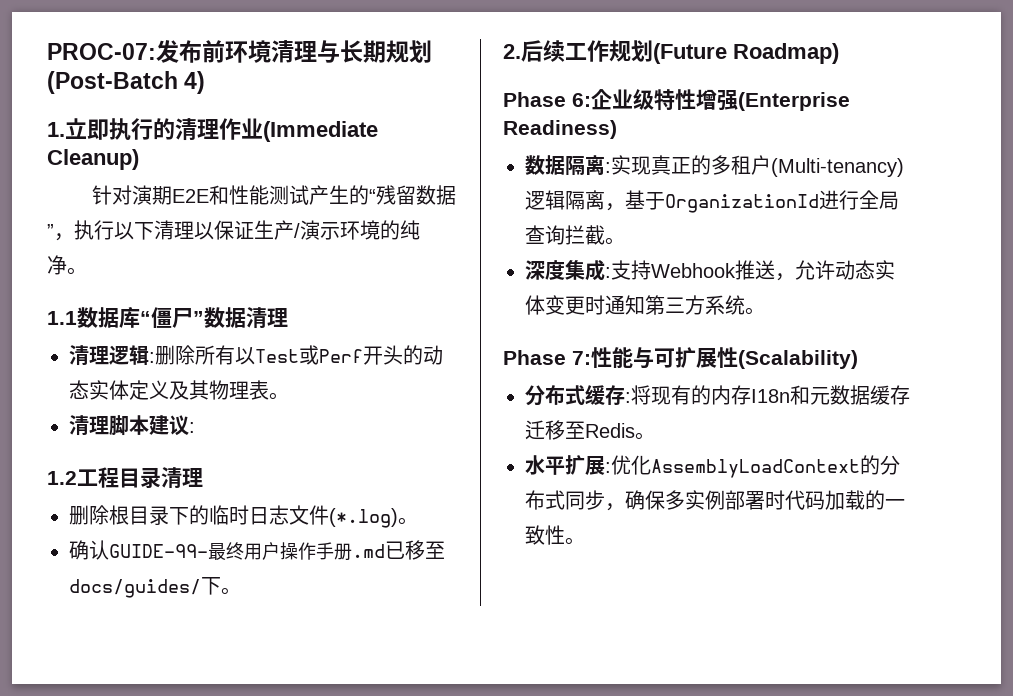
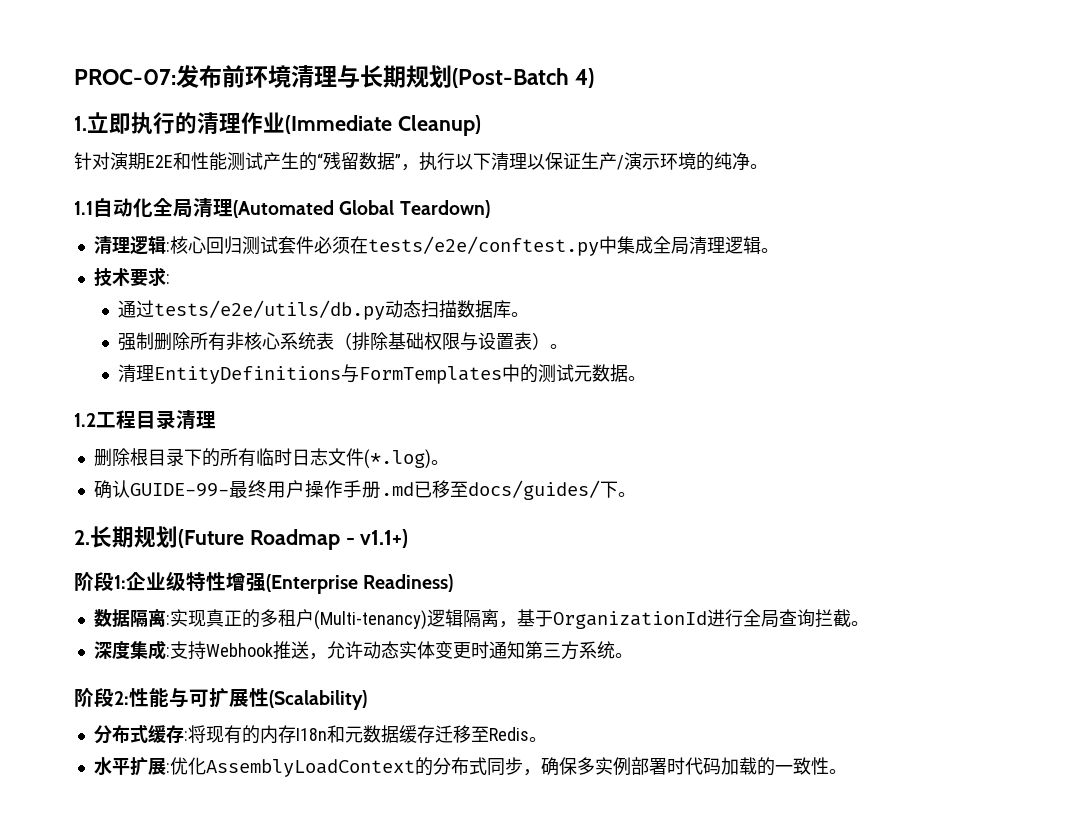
- 1.1数据库“僵尸”数据清理
- 清理逻辑:删除所有以Test或Perf开头的动态实体定义及其物理表。
- 清理脚本建议:
+ 1.1自动化全局清理(Automated Global Teardown)
+ 清理逻辑:核心回归测试套件必须在tests/e2e/conftest.py中集成全局清理逻辑。
+ 技术要求:
+ 通过tests/e2e/utils/db.py动态扫描数据库。
+ 强制删除所有非核心系统表（排除基础权限与设置表）。
+ 清理EntityDefinitions与FormTemplates中的测试元数据。
- 删除根目录下的临时日志文件(*.log)。
+ 删除根目录下的所有临时日志文件(*.log)。
- 2.后续工作规划(Future Roadmap)
- Phase 6:企业级特性增强(Enterprise Readiness)
+ 2.长期规划(Future Roadmap - v1.1+)
+ 阶段1:企业级特性增强(Enterprise Readiness)
- Phase 7:性能与可扩展性(Scalability)
+ 阶段2:性能与可扩展性(Scalability)

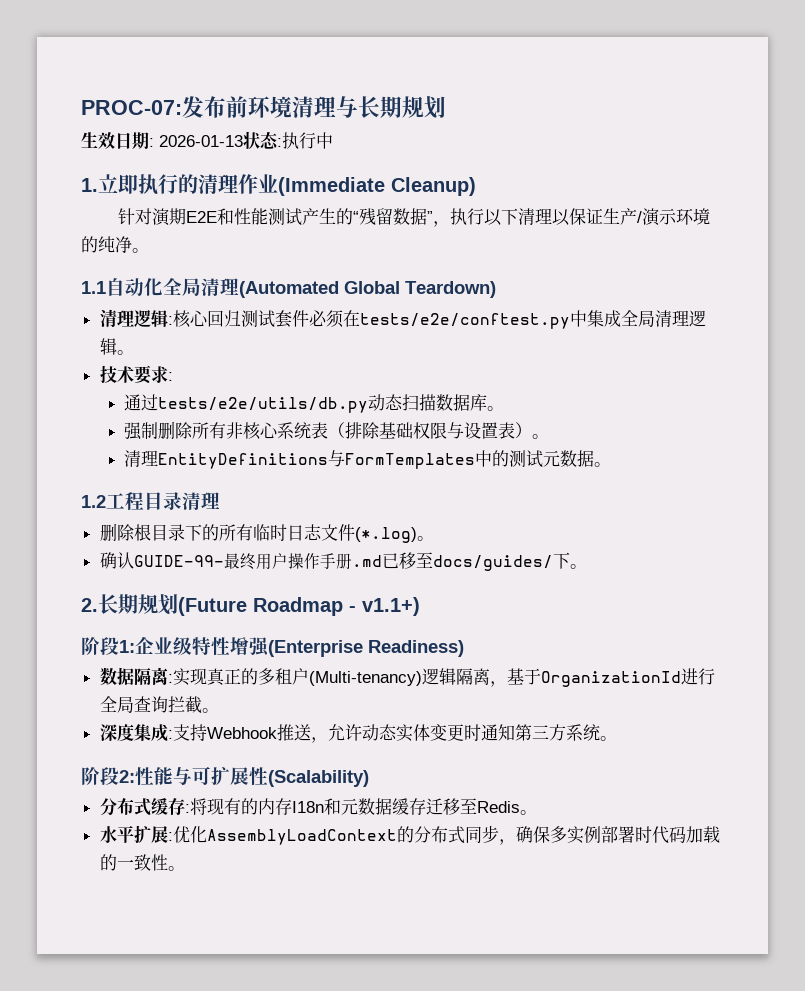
- PROC-07:发布前环境清理与长期规划(Post-Batch 4)
+ PROC-07:发布前环境清理与长期规划
+ 生效日期: 2026-01-13状态:执行中

